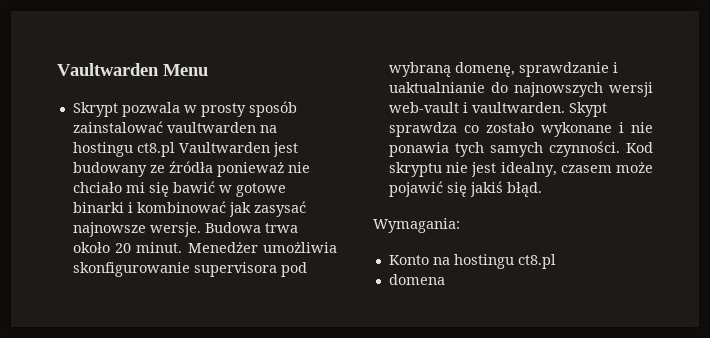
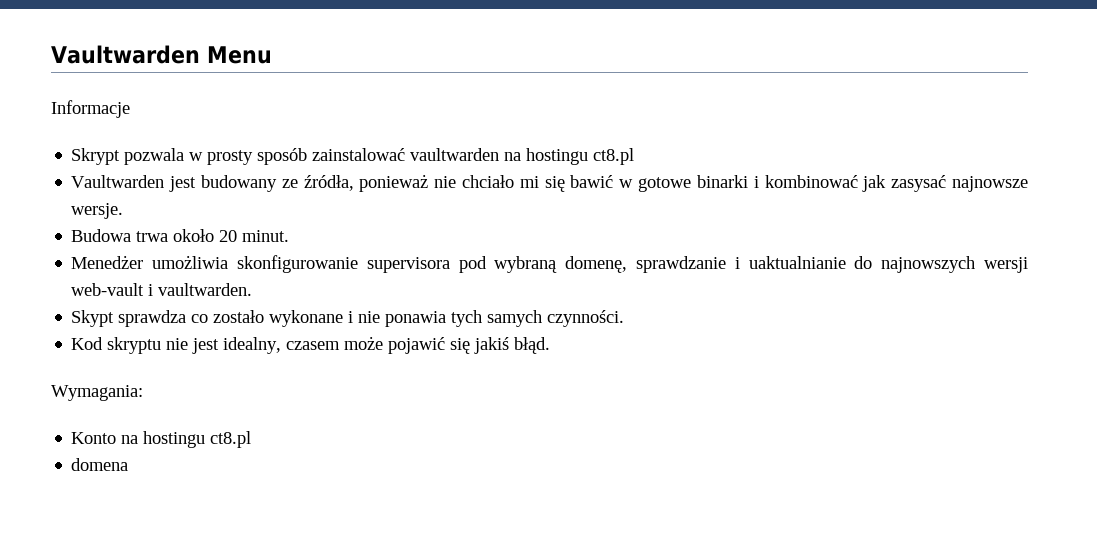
+ Informacje
- Skrypt pozwala w prosty sposób zainstalować vaultwarden na hostingu ct8.pl Vaultwarden jest budowany ze źródła ponieważ nie chciało mi się bawić w gotowe binarki i kombinować jak zasysać najnowsze wersje. Budowa trwa około 20 minut. Menedżer umożliwia skonfigurowanie supervisora pod wybraną domenę, sprawdzanie i uaktualnianie do najnowszych wersji web-vault i vaultwarden. Skypt sprawdza co zostało wykonane i nie ponawia tych samych czynności. Kod skryptu nie jest idealny, czasem może pojawić się jakiś błąd.
+ Skrypt pozwala w prosty sposób zainstalować vaultwarden na hostingu ct8.pl
+ Vaultwarden jest budowany ze źródła, ponieważ nie chciało mi się bawić w gotowe binarki i kombinować jak zasysać najnowsze wersje.
+ Budowa trwa około 20 minut.
+ Menedżer umożliwia skonfigurowanie supervisora pod wybraną domenę, sprawdzanie i uaktualnianie do najnowszych wersji web-vault i vaultwarden.
+ Skypt sprawdza co zostało wykonane i nie ponawia tych samych czynności.
+ Kod skryptu nie jest idealny, czasem może pojawić się jakiś błąd.

